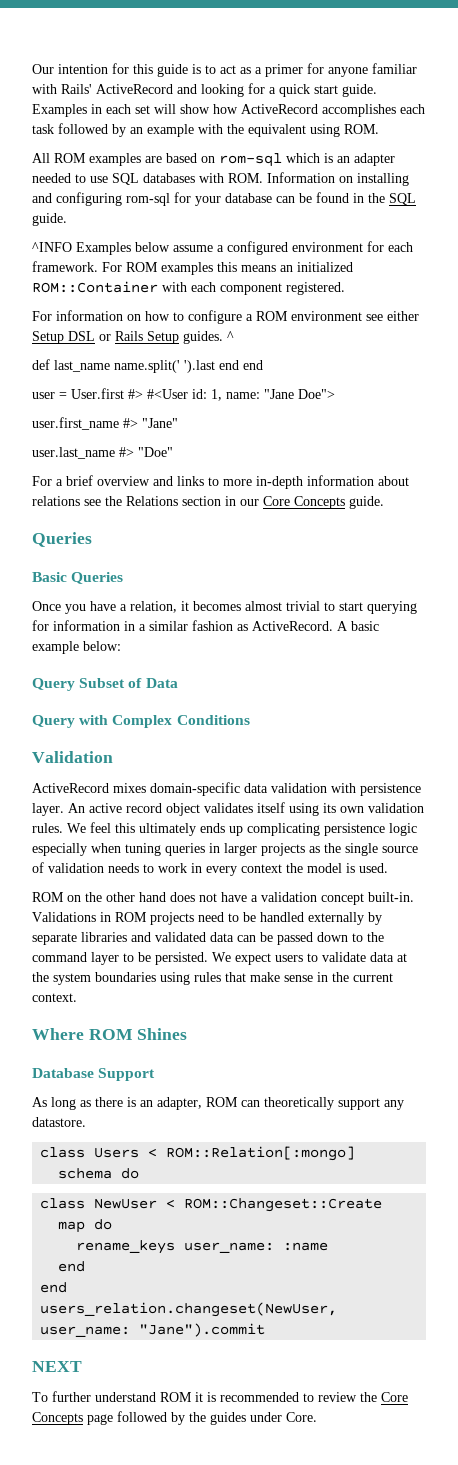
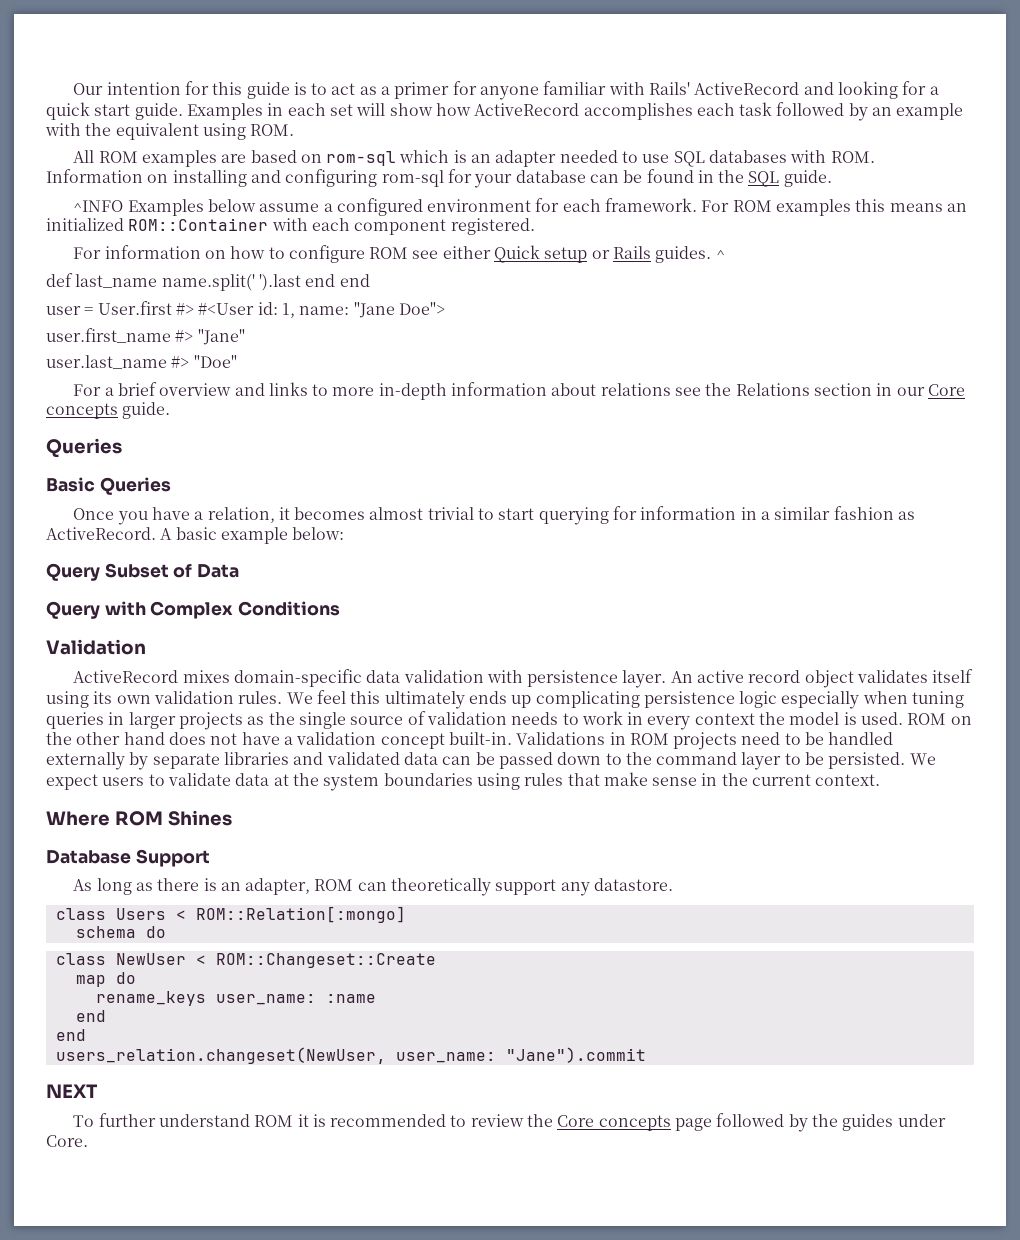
- For information on how to configure a ROM environment see either Setup DSL or Rails Setup guides.
+ For information on how to configure ROM see either Quick setup or Rails guides.
- For a brief overview and links to more in-depth information about relations see the Relations section in our Core Concepts guide.
+ For a brief overview and links to more in-depth information about relations see the Relations section in our Core concepts guide.
- We feel this ultimately ends up complicating persistence logic especially when tuning queries in larger projects as the single source of validation needs to work in every context the model is used.
- ROM on the other hand does not have a validation concept built-in.
+ We feel this ultimately ends up complicating persistence logic especially when tuning queries in larger projects as the single source of validation needs to work in every context the model is used. ROM on the other hand does not have a validation concept built-in.
- To further understand ROM it is recommended to review the Core Concepts page followed by the guides under Core.
+ To further understand ROM it is recommended to review the Core concepts page followed by the guides under Core.

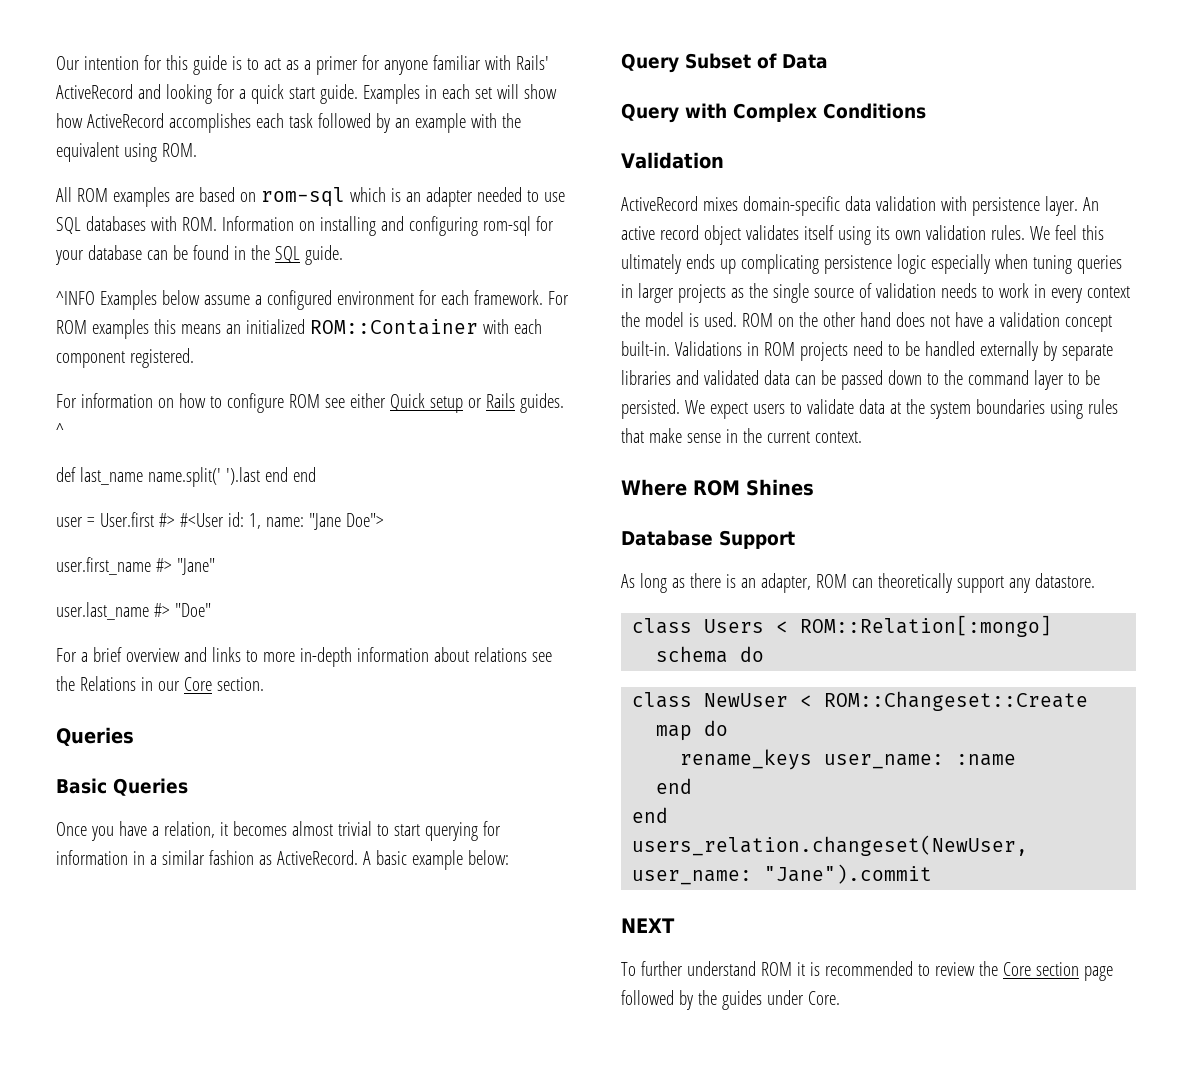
- For a brief overview and links to more in-depth information about relations see the Relations section in our Core concepts guide.
+ For a brief overview and links to more in-depth information about relations see the Relations in our Core section.
- To further understand ROM it is recommended to review the Core concepts page followed by the guides under Core.
+ To further understand ROM it is recommended to review the Core section page followed by the guides under Core.

